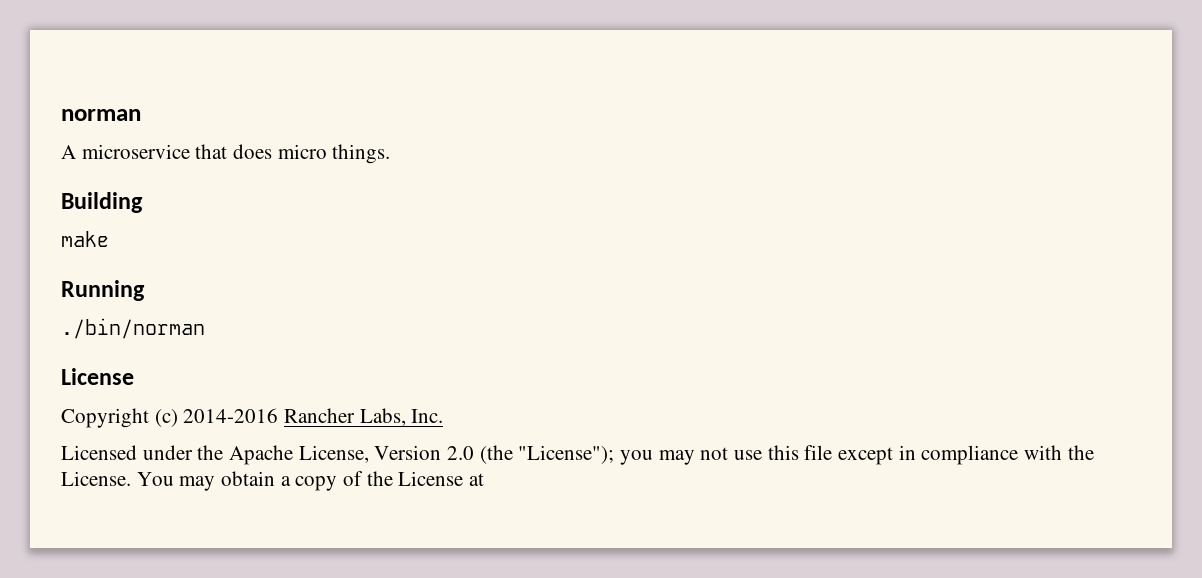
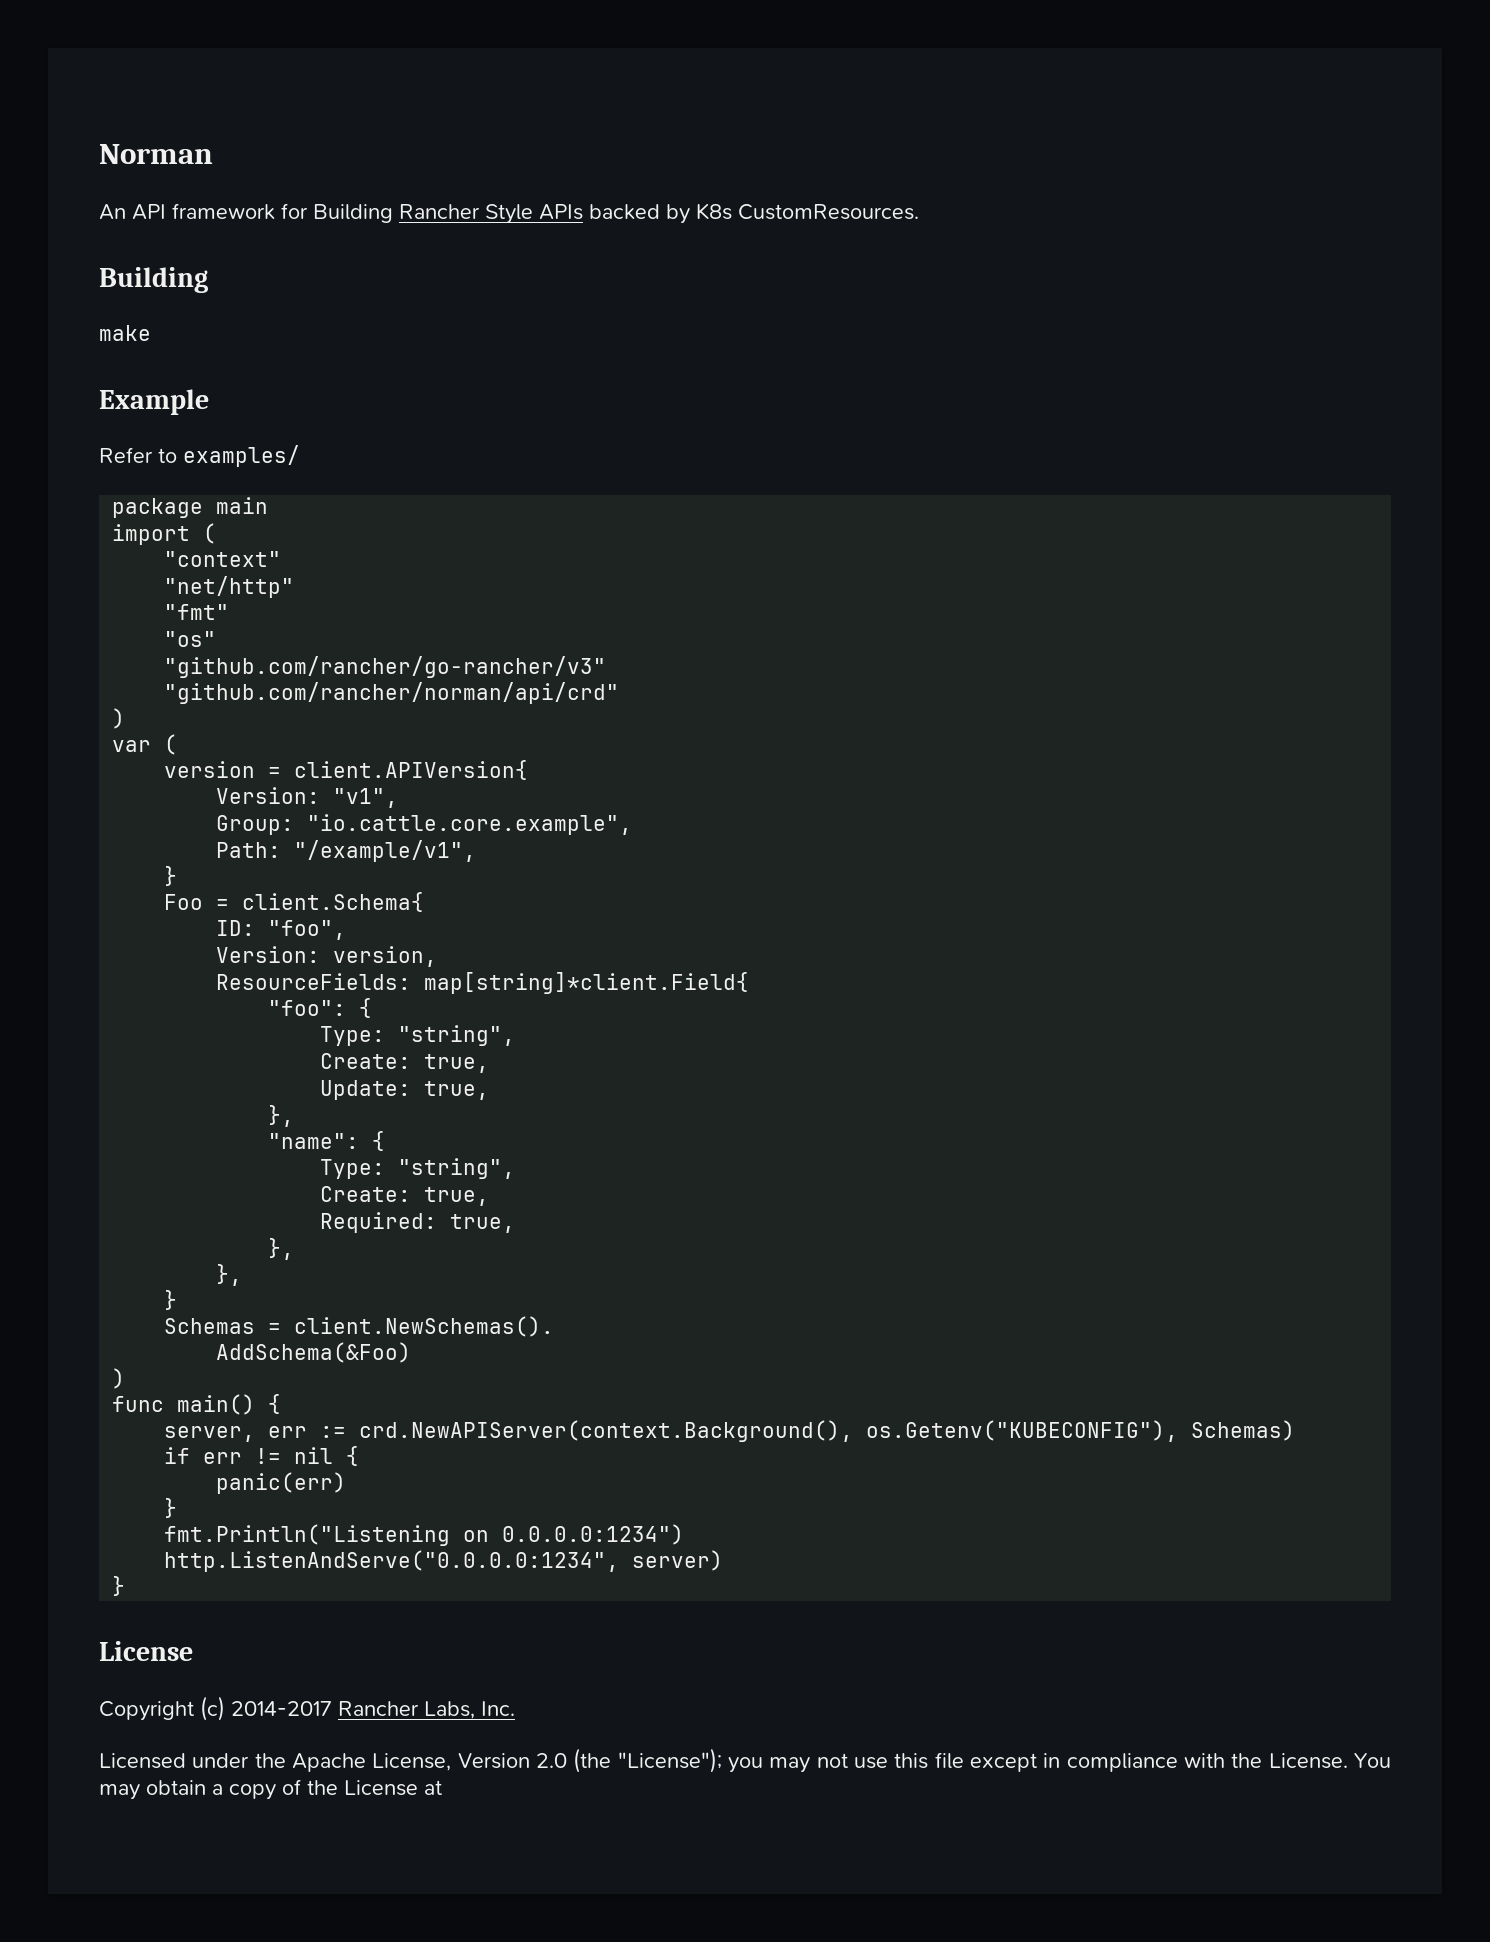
- norman
- A microservice that does micro things.
+ Norman
+ An API framework for Building Rancher Style APIs backed by K8s CustomResources.
  Building
  make
- Running
- ./bin/norman
+ Example
+ Refer to examples/
+ package main
+ import (
+ "context"
+ "net/http"
+ "fmt"
+ "os"
+ "github.com/rancher/go-rancher/v3"
+ "github.com/rancher/norman/api/crd"
+ )
+ var (
+ version = client.APIVersion{
+ Version: "v1",
+ Group: "io.cattle.core.example",
+ Path: "/example/v1",
+ }
+ Foo = client.Schema{
+ ID: "foo",
+ Version: version,
+ ResourceFields: map[string]*client.Field{
+ "foo": {
+ Type: "string",
+ Create: true,
+ Update: true,
+ },
+ "name": {
+ Type: "string",
+ Create: true,
+ Required: true,
+ },
+ },
+ }
+ Schemas = client.NewSchemas().
+ AddSchema(&Foo)
+ )
+ func main() {
+ server, err := crd.NewAPIServer(context.Background(), os.Getenv("KUBECONFIG"), Schemas)
+ if err != nil {
+ panic(err)
+ }
+ fmt.Println("Listening on 0.0.0.0:1234")
+ http.ListenAndServe("0.0.0.0:1234", server)
+ }
- Copyright (c) 2014-2016 Rancher Labs, Inc.
+ Copyright (c) 2014-2017 Rancher Labs, Inc.

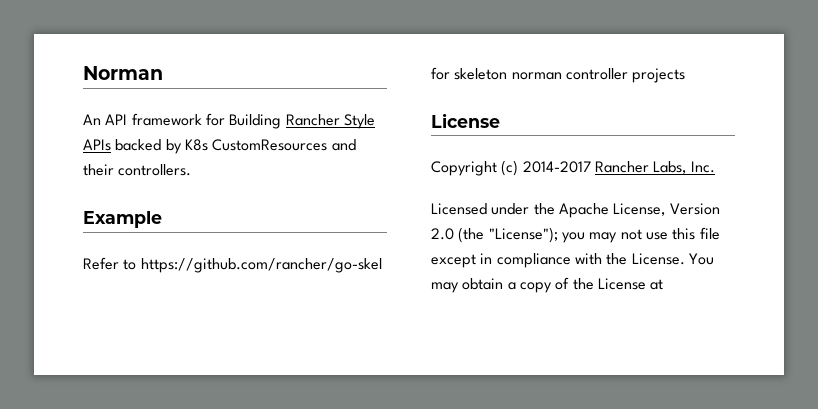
- An API framework for Building Rancher Style APIs backed by K8s CustomResources.
- Building
- make
+ An API framework for Building Rancher Style APIs backed by K8s CustomResources and their controllers.
- Refer to examples/
- package main
- import (
- "context"
- "net/http"
- "fmt"
- "os"
- "github.com/rancher/go-rancher/v3"
- "github.com/rancher/norman/api/crd"
- )
- var (
- version = client.APIVersion{
- Version: "v1",
- Group: "io.cattle.core.example",
- Path: "/example/v1",
- }
- Foo = client.Schema{
- ID: "foo",
- Version: version,
- ResourceFields: map[string]*client.Field{
- "foo": {
- Type: "string",
- Create: true,
- Update: true,
- },
- "name": {
- Type: "string",
- Create: true,
- Required: true,
- },
- },
- }
- Schemas = client.NewSchemas().
- AddSchema(&Foo)
- )
- func main() {
- server, err := crd.NewAPIServer(context.Background(), os.Getenv("KUBECONFIG"), Schemas)
- if err != nil {
- panic(err)
- }
- fmt.Println("Listening on 0.0.0.0:1234")
- http.ListenAndServe("0.0.0.0:1234", server)
- }
+ Refer to https://github.com/rancher/go-skel for skeleton norman controller projects

